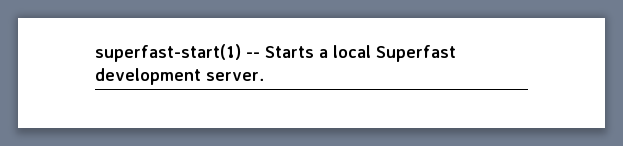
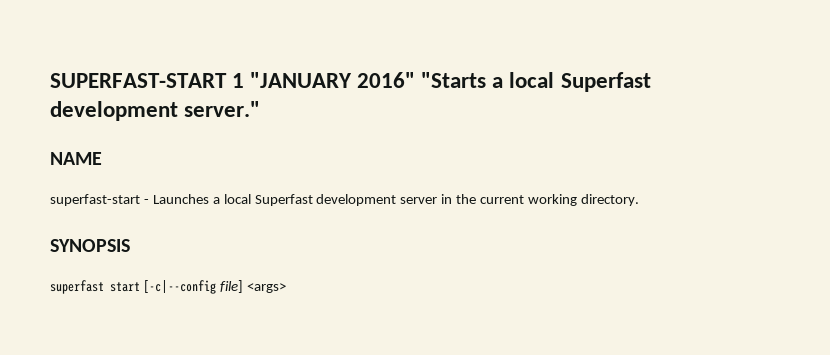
- superfast-start(1) -- Starts a local Superfast development server.
+ SUPERFAST-START 1 "JANUARY 2016" "Starts a local Superfast development server."
+ NAME
+ superfast-start - Launches a local Superfast development server in the current working directory.
+ SYNOPSIS
+ superfast start [-c|--config file] <args>

